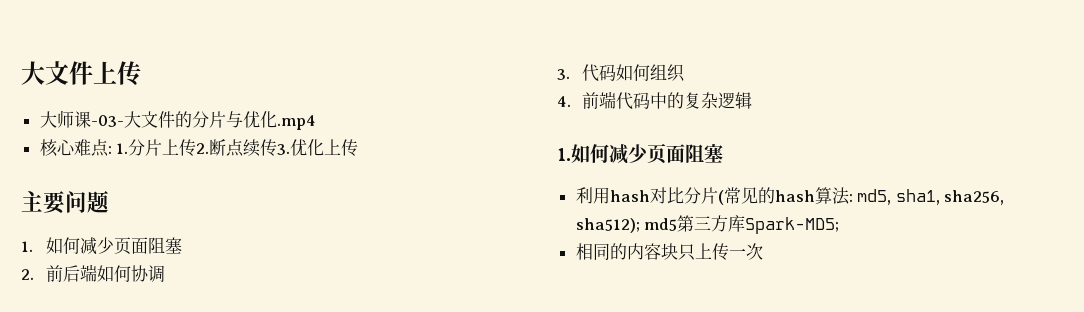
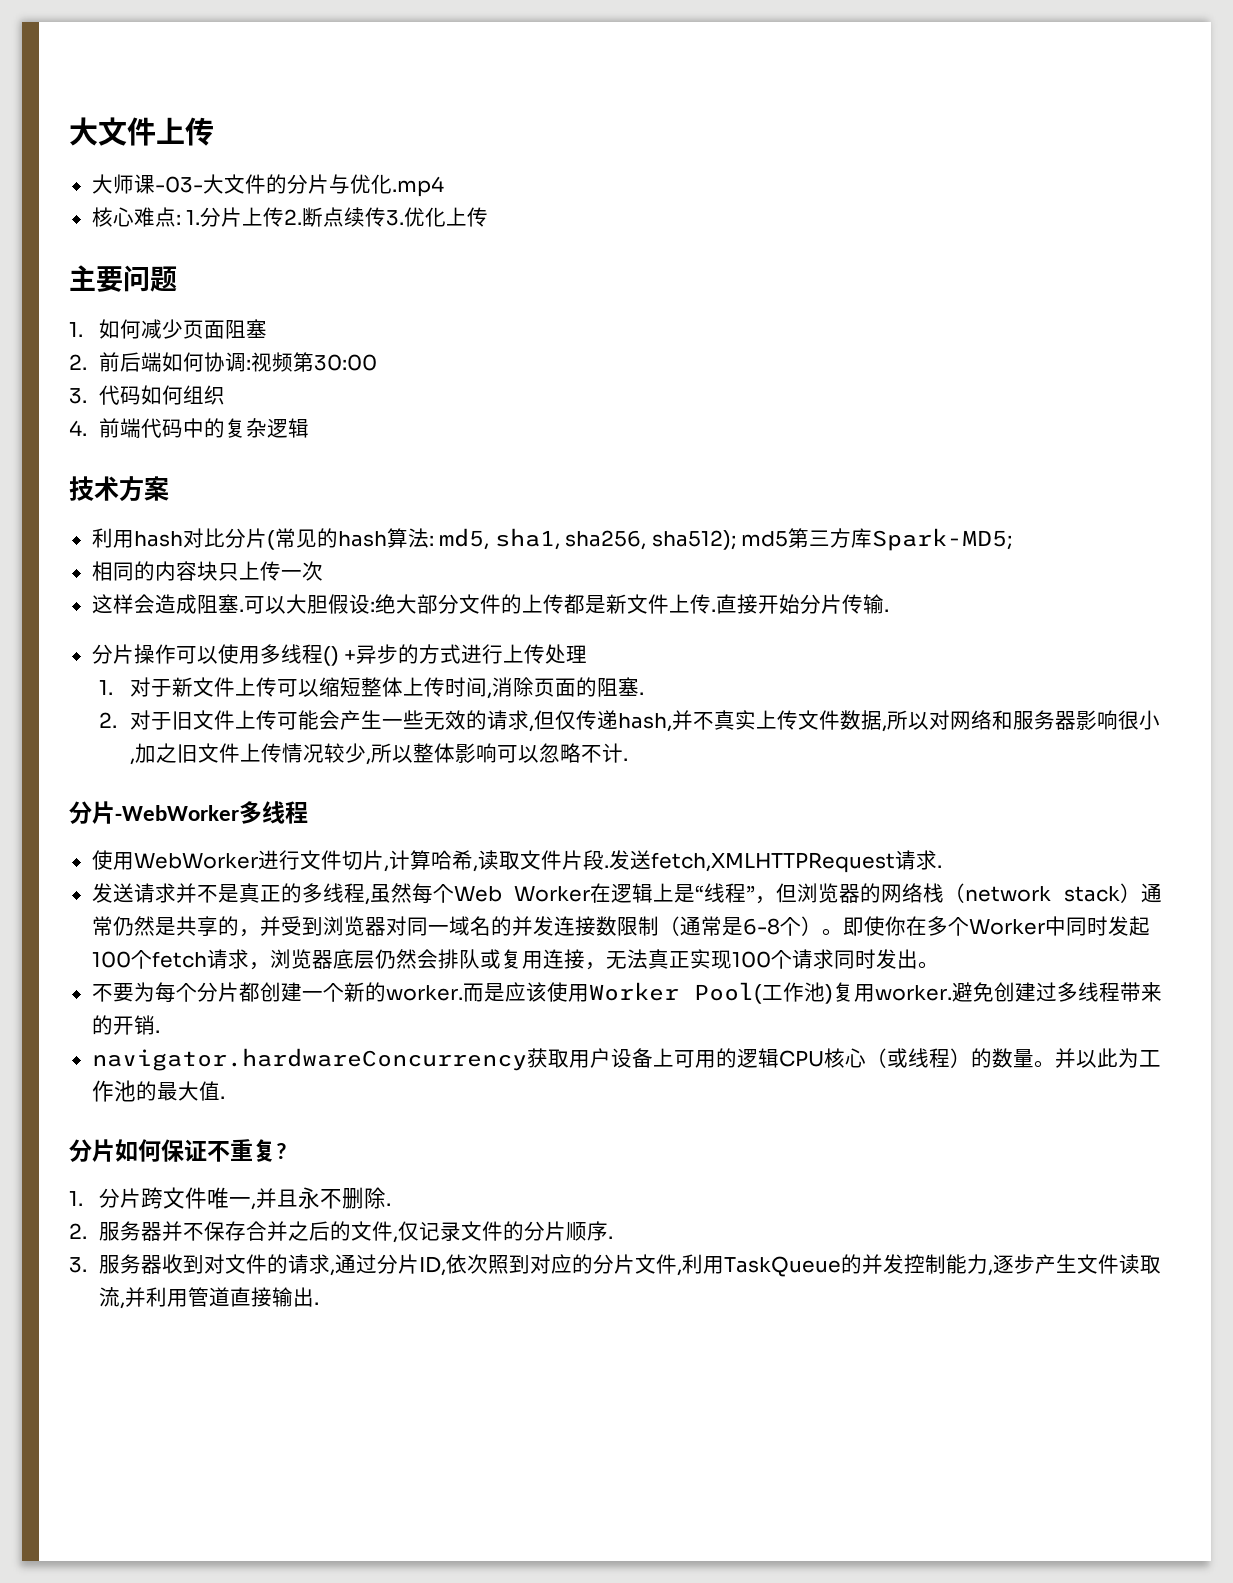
- 2.前后端如何协调
+ 2.前后端如何协调:视频第30:00
  4.前端代码中的复杂逻辑
- 1.如何减少页面阻塞
+ 技术方案
+ 这样会造成阻塞.可以大胆假设:绝大部分文件的上传都是新文件上传.直接开始分片传输.
+ 分片操作可以使用多线程() +异步的方式进行上传处理
+ 1.对于新文件上传可以缩短整体上传时间,消除页面的阻塞.
+ 2.对于旧文件上传可能会产生一些无效的请求,但仅传递hash,并不真实上传文件数据,所以对网络和服务器影响很小,加之旧文件上传情况较少,所以整体影响可以忽略不计.
+ 分片-WebWorker多线程
+ 使用WebWorker进行文件切片,计算哈希,读取文件片段.发送fetch,XMLHTTPRequest请求.
+ 发送请求并不是真正的多线程,虽然每个Web Worker在逻辑上是“线程”，但浏览器的网络栈（network stack）通常仍然是共享的，并受到浏览器对同一域名的并发连接数限制（通常是6-8个）。即使你在多个Worker中同时发起100个fetch请求，浏览器底层仍然会排队或复用连接，无法真正实现100个请求同时发出。
+ 不要为每个分片都创建一个新的worker.而是应该使用Worker Pool(工作池)复用worker.避免创建过多线程带来的开销.
+ navigator.hardwareConcurrency获取用户设备上可用的逻辑CPU核心（或线程）的数量。并以此为工作池的最大值.
+ 分片如何保证不重复?
+ 1.分片跨文件唯一,并且永不删除.
+ 2.服务器并不保存合并之后的文件,仅记录文件的分片顺序.
+ 3.服务器收到对文件的请求,通过分片ID,依次照到对应的分片文件,利用TaskQueue的并发控制能力,逐步产生文件读取流,并利用管道直接输出.

